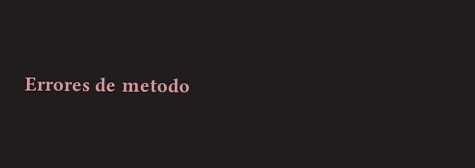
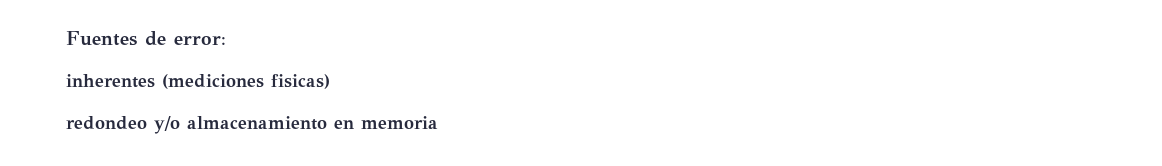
- Errores de metodo
+ Fuentes de error:
+ inherentes (mediciones fisicas)
+ redondeo y/o almacenamiento en memoria

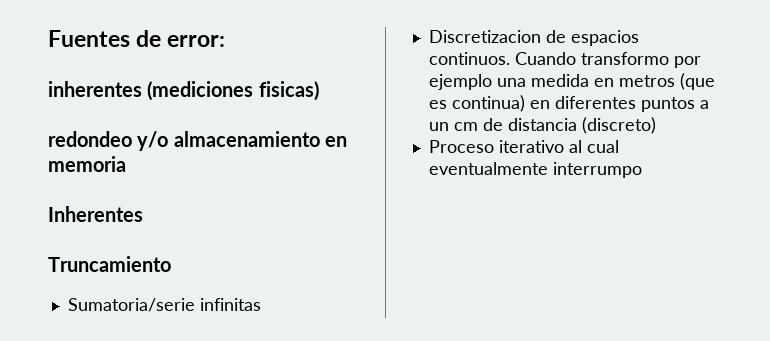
+ Inherentes
+ Truncamiento
+ Sumatoria/serie infinitas
+ Discretizacion de espacios continuos. Cuando transformo por ejemplo una medida en metros (que es continua) en diferentes puntos a un cm de distancia (discreto)
+ Proceso iterativo al cual eventualmente interrumpo

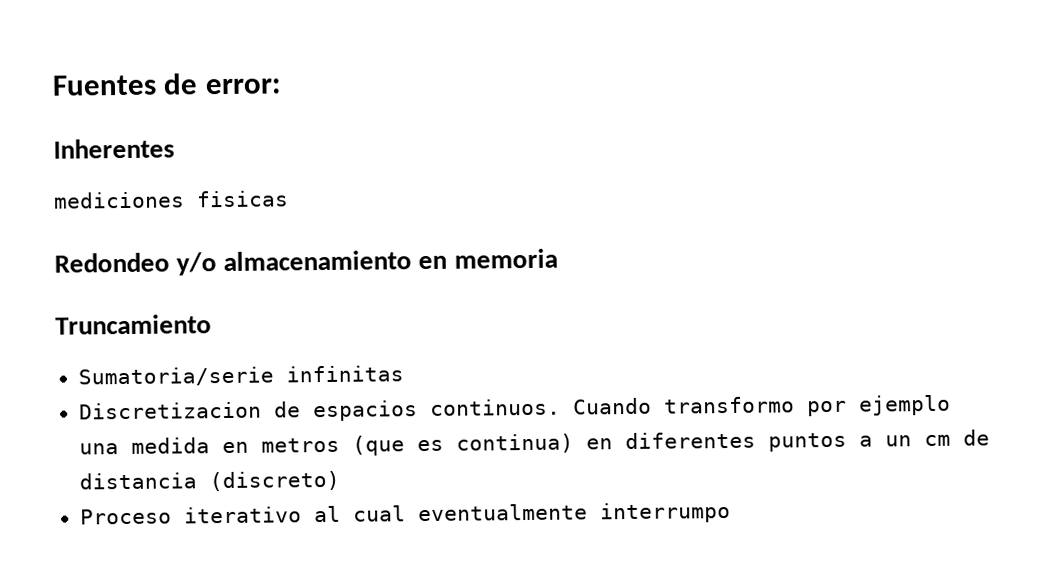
- inherentes (mediciones fisicas)
- redondeo y/o almacenamiento en memoria
+ Inherentes
+ mediciones fisicas
+ Redondeo y/o almacenamiento en memoria
- Inherentes

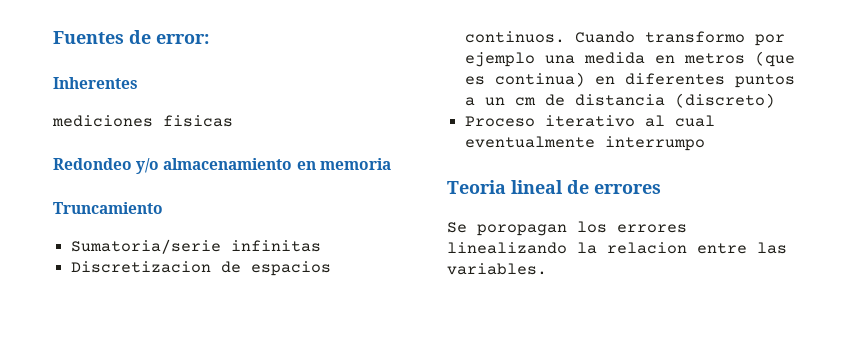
+ Teoria lineal de errores
+ Se poropagan los errores linealizando la relacion entre las variables.

